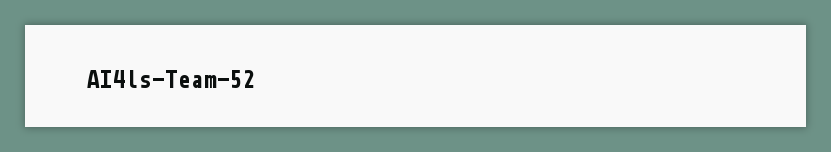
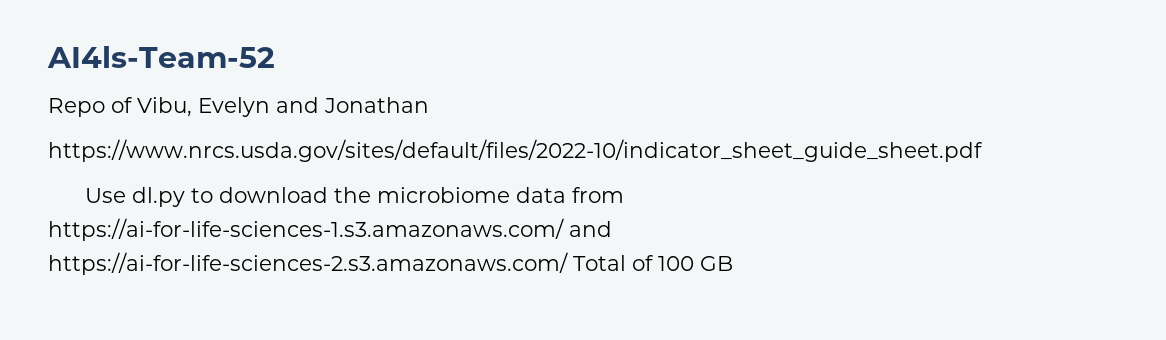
+ Repo of Vibu, Evelyn and Jonathan
+ https://www.nrcs.usda.gov/sites/default/files/2022-10/indicator_sheet_guide_sheet.pdf
+ Use dl.py to download the microbiome data from https://ai-for-life-sciences-1.s3.amazonaws.com/ and https://ai-for-life-sciences-2.s3.amazonaws.com/ Total of 100 GB

